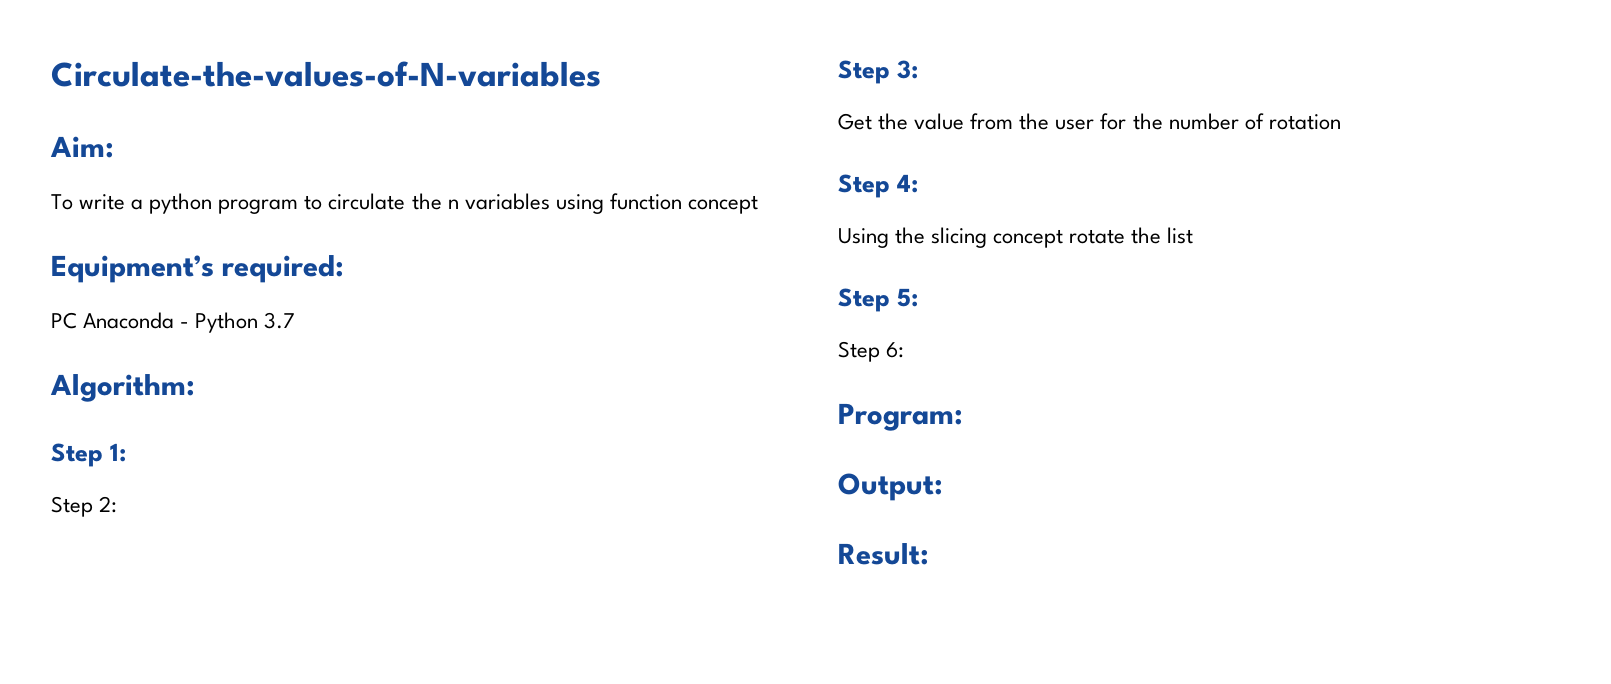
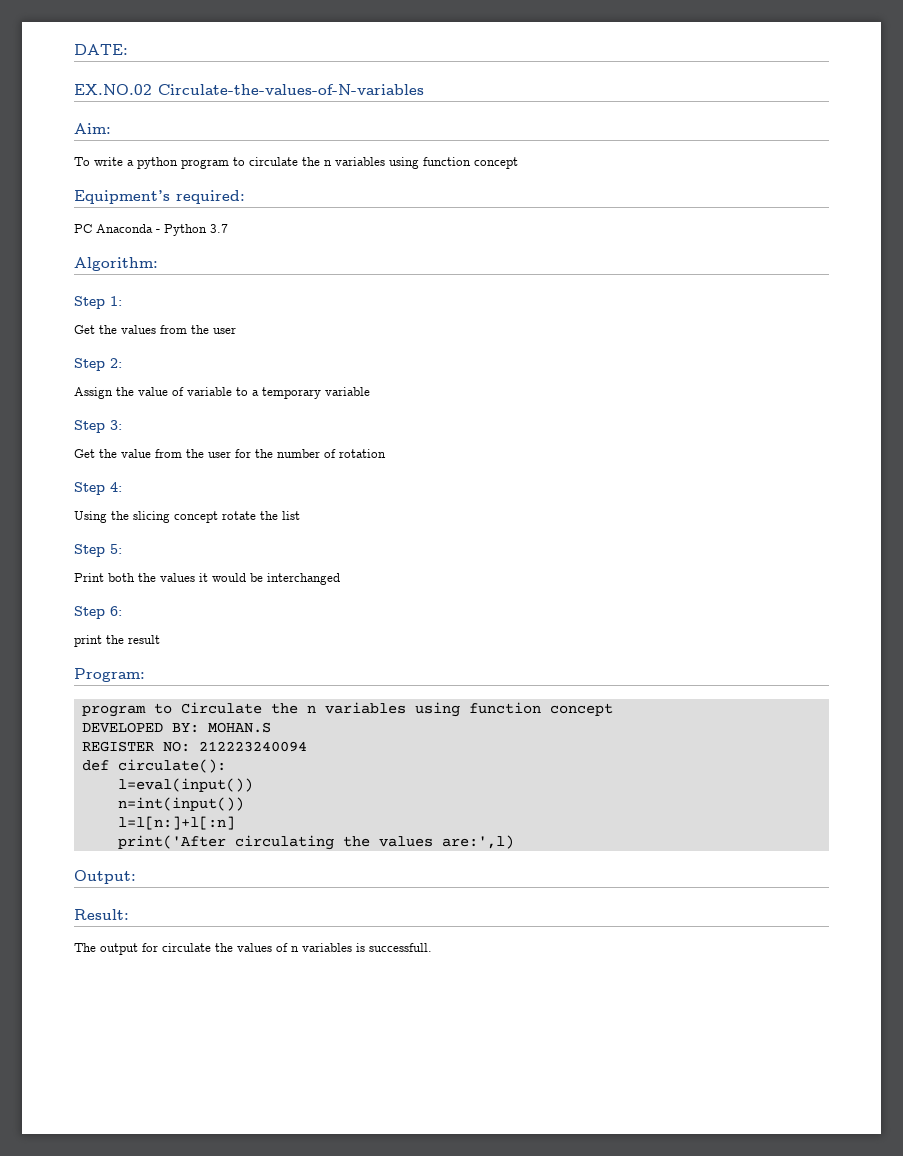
- Circulate-the-values-of-N-variables
+ DATE:
+ EX.NO.02 Circulate-the-values-of-N-variables
+ Get the values from the user
  Step 2:
+ Assign the value of variable to a temporary variable
+ Print both the values it would be interchanged
  Step 6:
+ print the result
  Program:
+ program to Circulate the n variables using function concept
+ DEVELOPED BY: MOHAN.S
+ REGISTER NO: 212223240094
+ def circulate():
+ l=eval(input())
+ n=int(input())
+ l=l[n:]+l[:n]
+ print('After circulating the values are:',l)
  Output:
  Result:
+ The output for circulate the values of n variables is successfull.

